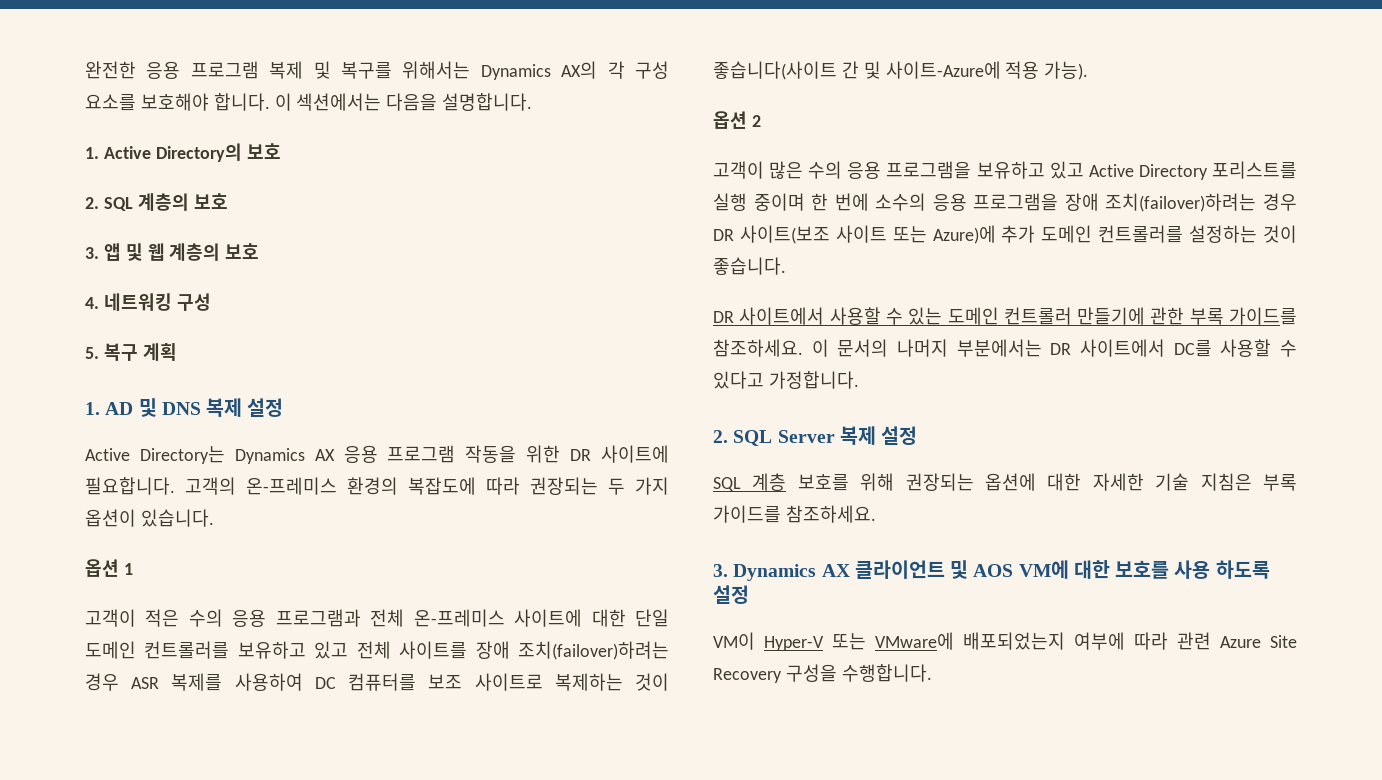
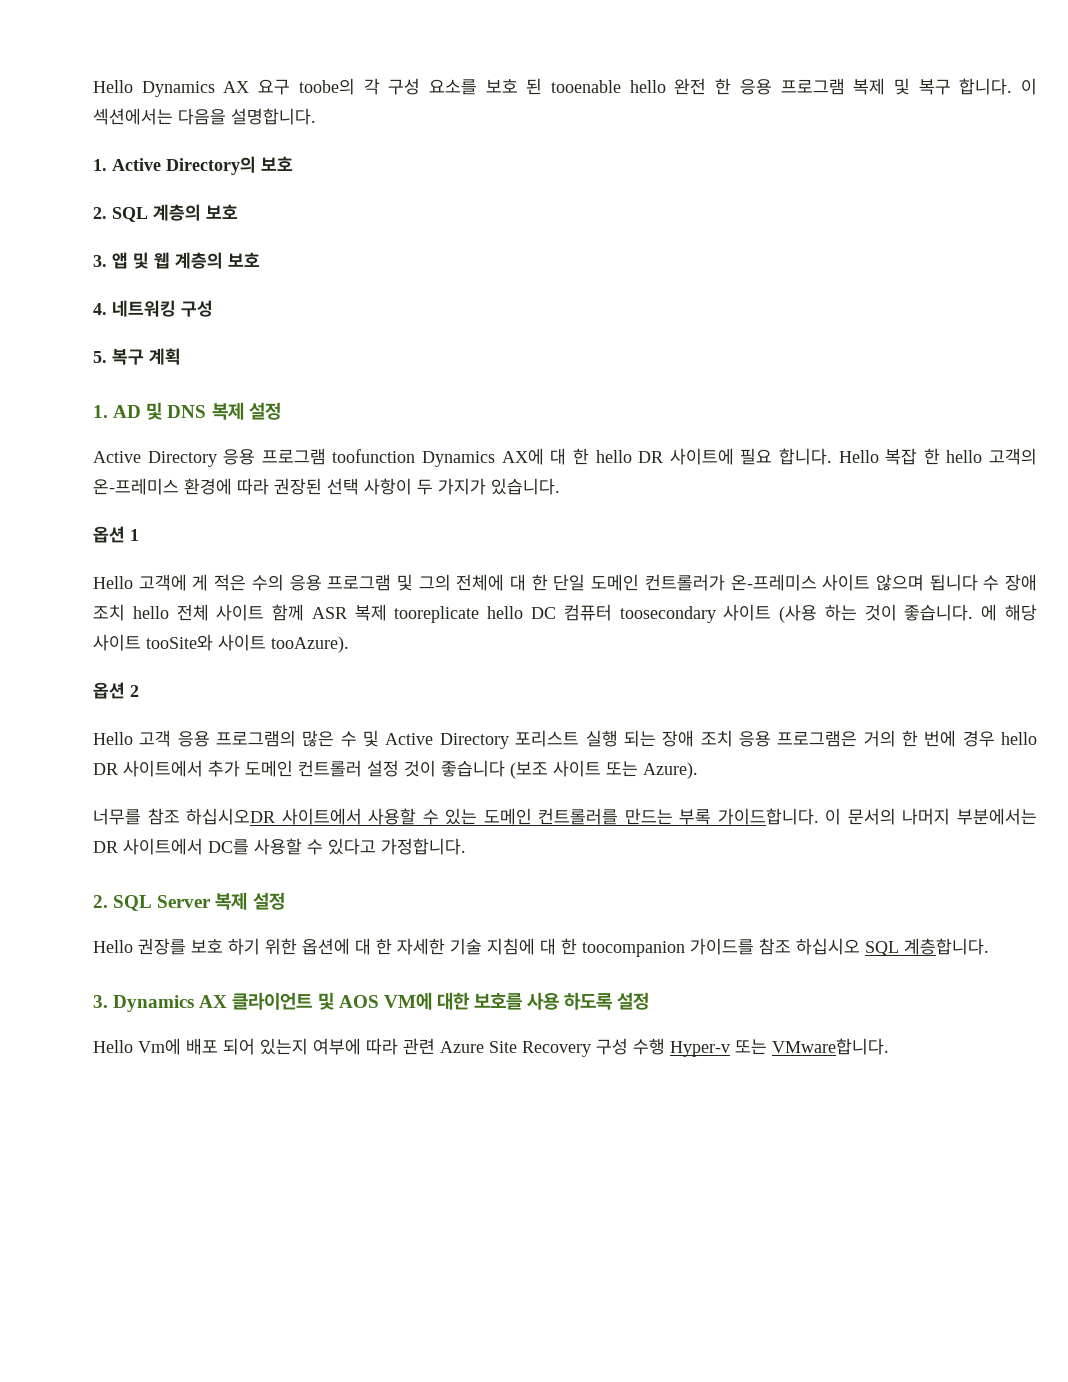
- 완전한 응용 프로그램 복제 및 복구를 위해서는 Dynamics AX의 각 구성 요소를 보호해야 합니다.
+ Hello Dynamics AX 요구 toobe의 각 구성 요소를 보호 된 tooenable hello 완전 한 응용 프로그램 복제 및 복구 합니다.
- Active Directory는 Dynamics AX 응용 프로그램 작동을 위한 DR 사이트에 필요합니다. 고객의 온-프레미스 환경의 복잡도에 따라 권장되는 두 가지 옵션이 있습니다.
+ Active Directory 응용 프로그램 toofunction Dynamics AX에 대 한 hello DR 사이트에 필요 합니다. Hello 복잡 한 hello 고객의 온-프레미스 환경에 따라 권장된 선택 사항이 두 가지가 있습니다.
  옵션 1
- 고객이 적은 수의 응용 프로그램과 전체 온-프레미스 사이트에 대한 단일 도메인 컨트롤러를 보유하고 있고 전체 사이트를 장애 조치(failover)하려는 경우 ASR 복제를 사용하여 DC 컴퓨터를 보조 사이트로 복제하는 것이 좋습니다(사이트 간 및 사이트-Azure에 적용 가능).
+ Hello 고객에 게 적은 수의 응용 프로그램 및 그의 전체에 대 한 단일 도메인 컨트롤러가 온-프레미스 사이트 않으며 됩니다 수 장애 조치 hello 전체 사이트 함께 ASR 복제 tooreplicate hello DC 컴퓨터 toosecondary 사이트 (사용 하는 것이 좋습니다. 에 해당 사이트 tooSite와 사이트 tooAzure).
  옵션 2
- 고객이 많은 수의 응용 프로그램을 보유하고 있고 Active Directory 포리스트를 실행 중이며 한 번에 소수의 응용 프로그램을 장애 조치(failover)하려는 경우 DR 사이트(보조 사이트 또는 Azure)에 추가 도메인 컨트롤러를 설정하는 것이 좋습니다.
- DR 사이트에서 사용할 수 있는 도메인 컨트롤러 만들기에 관한 부록 가이드를 참조하세요.
+ Hello 고객 응용 프로그램의 많은 수 및 Active Directory 포리스트 실행 되는 장애 조치 응용 프로그램은 거의 한 번에 경우 hello DR 사이트에서 추가 도메인 컨트롤러 설정 것이 좋습니다 (보조 사이트 또는 Azure).
+ 너무를 참조 하십시오DR 사이트에서 사용할 수 있는 도메인 컨트롤러를 만드는 부록 가이드합니다.
- SQL 계층 보호를 위해 권장되는 옵션에 대한 자세한 기술 지침은 부록 가이드를 참조하세요.
+ Hello 권장를 보호 하기 위한 옵션에 대 한 자세한 기술 지침에 대 한 toocompanion 가이드를 참조 하십시오 SQL 계층합니다.
- VM이 Hyper-V 또는 VMware에 배포되었는지 여부에 따라 관련 Azure Site Recovery 구성을 수행합니다.
+ Hello Vm에 배포 되어 있는지 여부에 따라 관련 Azure Site Recovery 구성 수행 Hyper-v 또는 VMware합니다.

